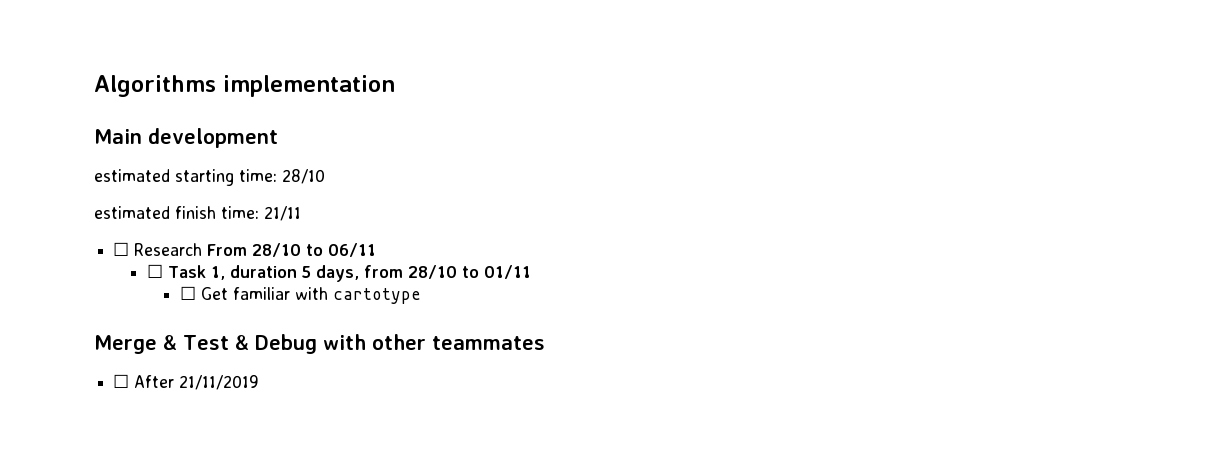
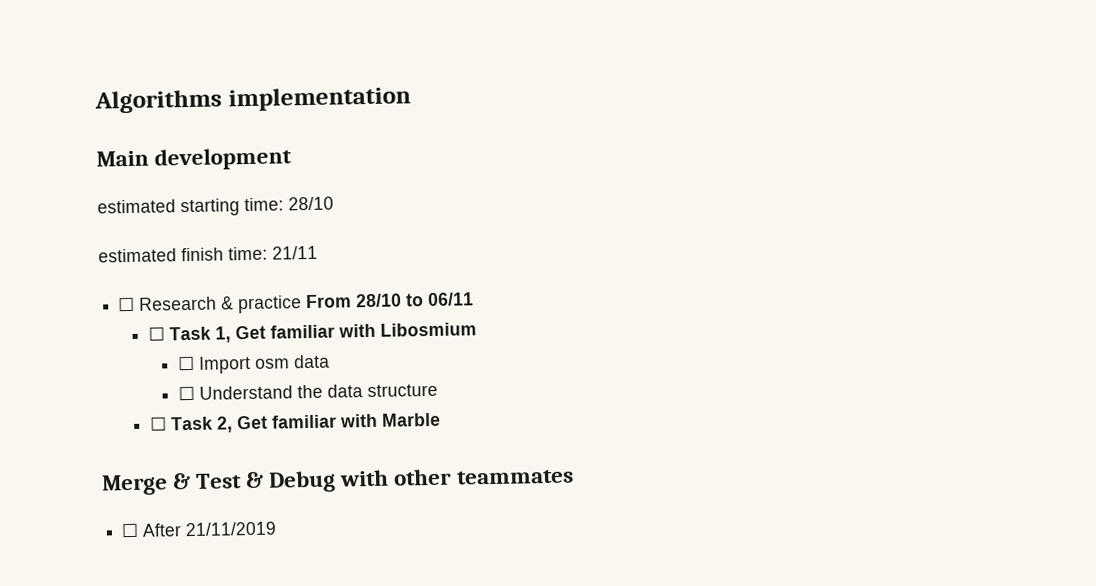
- ☐ Research From 28/10 to 06/11
+ ☐ Research & practice From 28/10 to 06/11
- ☐ Task 1, duration 5 days, from 28/10 to 01/11
- ☐ Get familiar with cartotype
+ ☐ Task 1, Get familiar with Libosmium
+ ☐ Import osm data
+ ☐ Understand the data structure
+ ☐ Task 2, Get familiar with Marble

